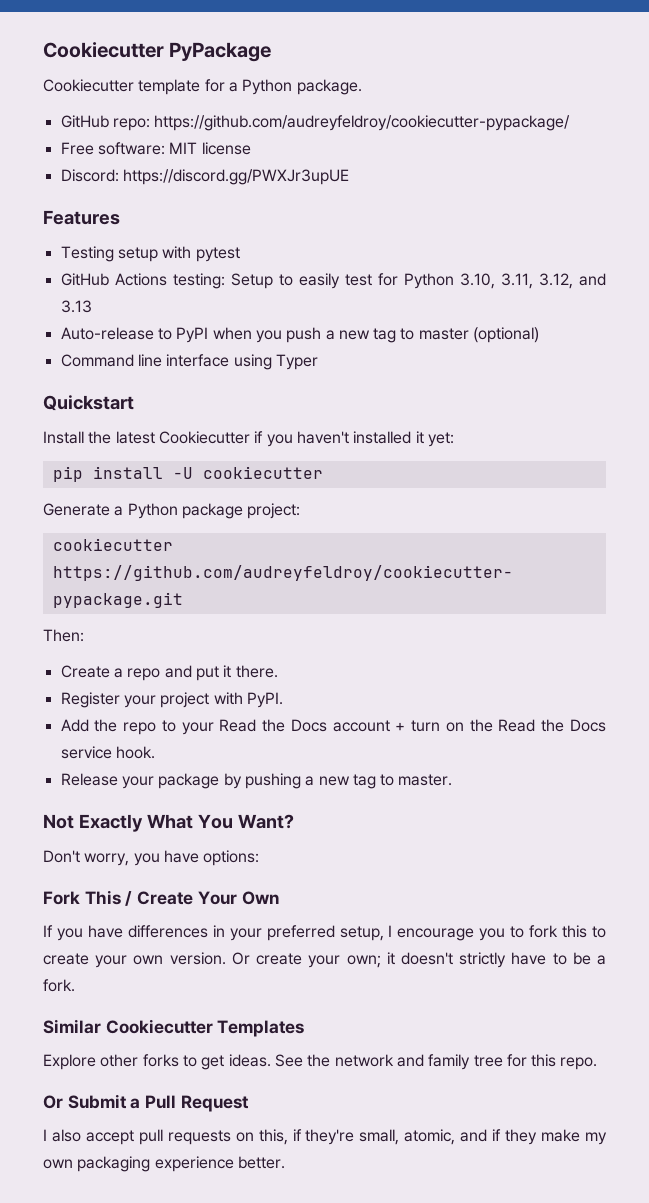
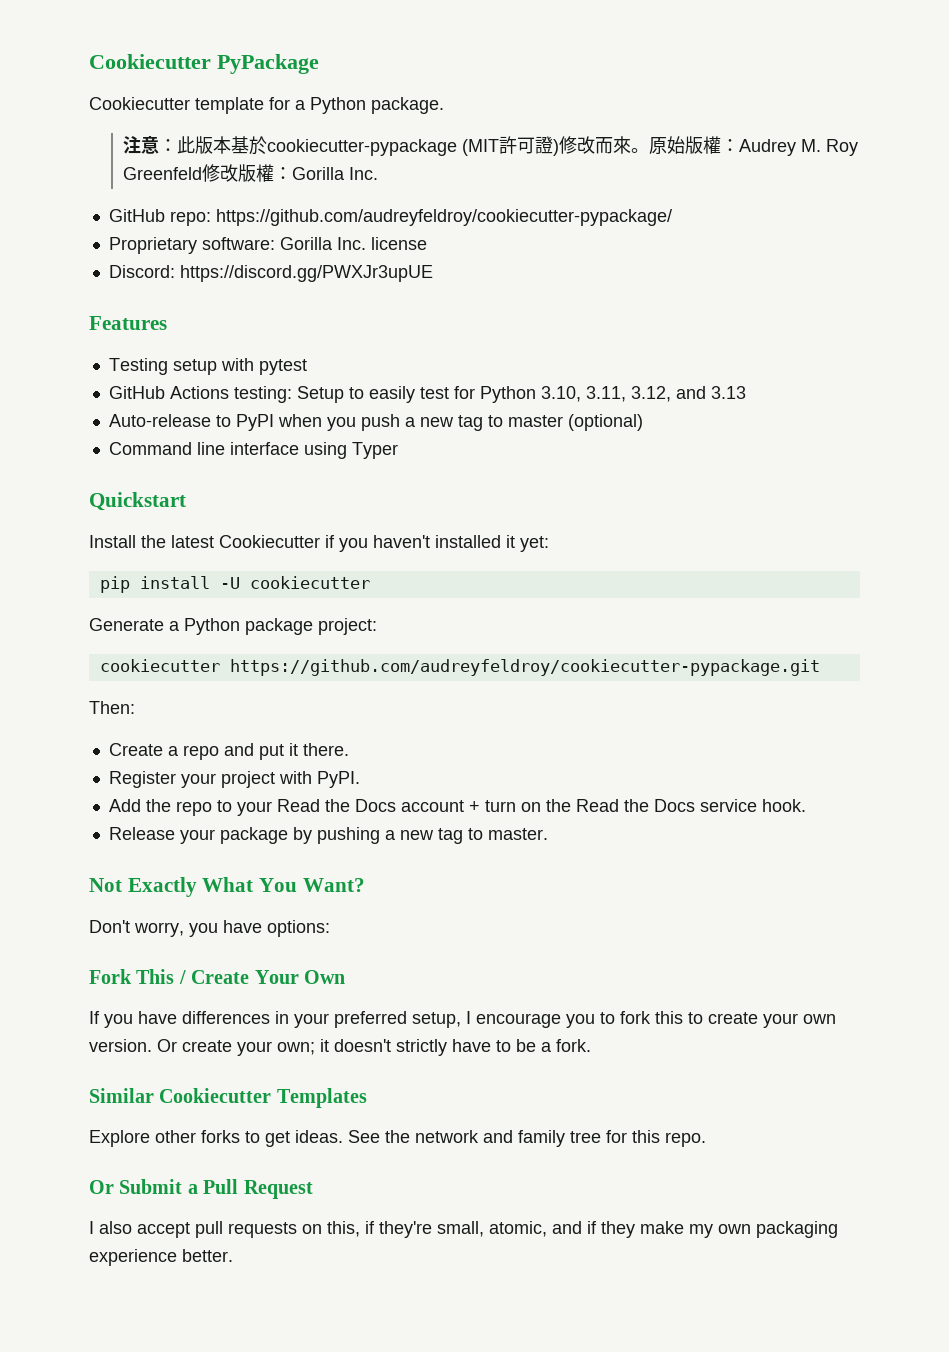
+ 注意：此版本基於cookiecutter-pypackage (MIT許可證)修改而來。原始版權：Audrey M. Roy Greenfeld修改版權：Gorilla Inc.
- Free software: MIT license
+ Proprietary software: Gorilla Inc. license

